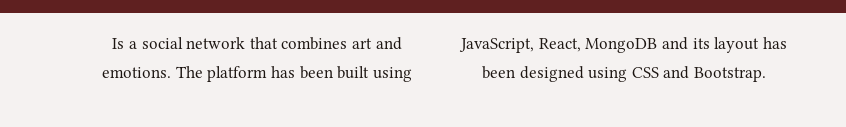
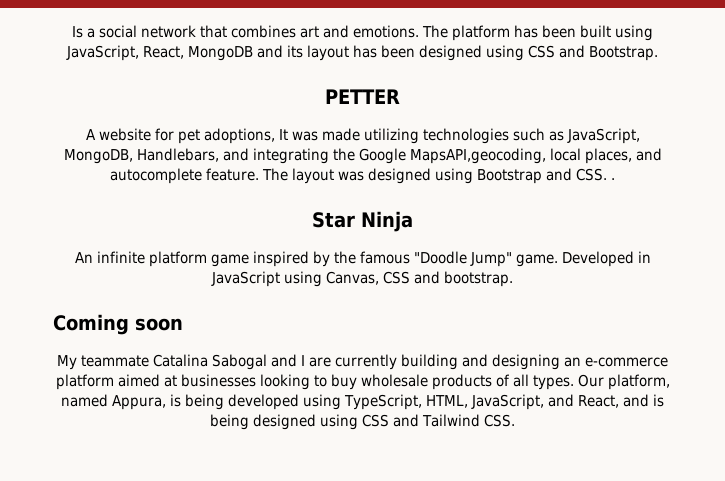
+ PETTER
+ A website for pet adoptions, It was made utilizing technologies such as JavaScript, MongoDB, Handlebars, and integrating the Google MapsAPI,geocoding, local places, and autocomplete feature. The layout was designed using Bootstrap and CSS. .
+ Star Ninja
+ An infinite platform game inspired by the famous "Doodle Jump" game. Developed in JavaScript using Canvas, CSS and bootstrap.
+ Coming soon
+ My teammate Catalina Sabogal and I are currently building and designing an e-commerce platform aimed at businesses looking to buy wholesale products of all types. Our platform, named Appura, is being developed using TypeScript, HTML, JavaScript, and React, and is being designed using CSS and Tailwind CSS.

